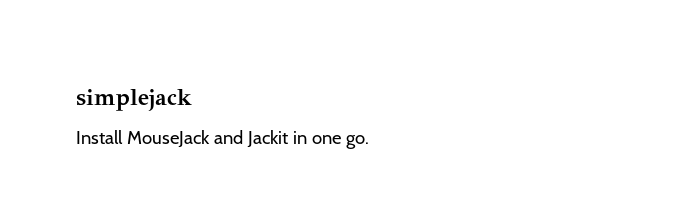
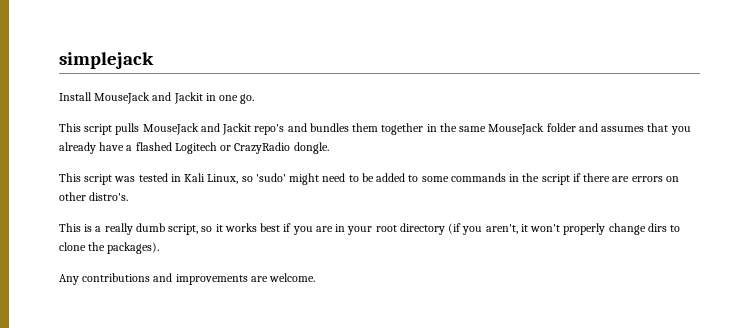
+ This script pulls MouseJack and Jackit repo's and bundles them together in the same MouseJack folder and assumes that you already have a flashed Logitech or CrazyRadio dongle.
+ This script was tested in Kali Linux, so 'sudo' might need to be added to some commands in the script if there are errors on other distro's.
+ This is a really dumb script, so it works best if you are in your root directory (if you aren't, it won't properly change dirs to clone the packages).
+ Any contributions and improvements are welcome.

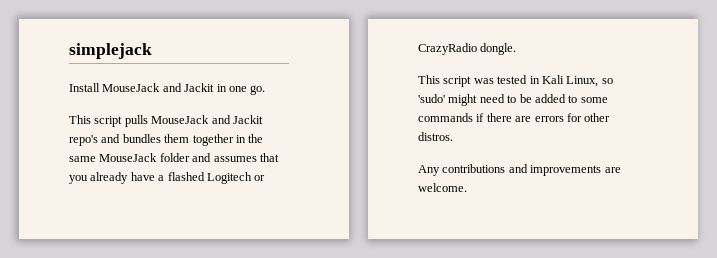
- This script was tested in Kali Linux, so 'sudo' might need to be added to some commands in the script if there are errors on other distro's.
- This is a really dumb script, so it works best if you are in your root directory (if you aren't, it won't properly change dirs to clone the packages).
+ This script was tested in Kali Linux, so 'sudo' might need to be added to some commands if there are errors for other distros.

